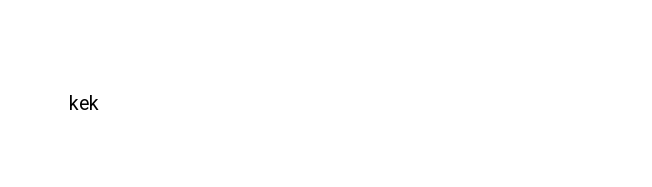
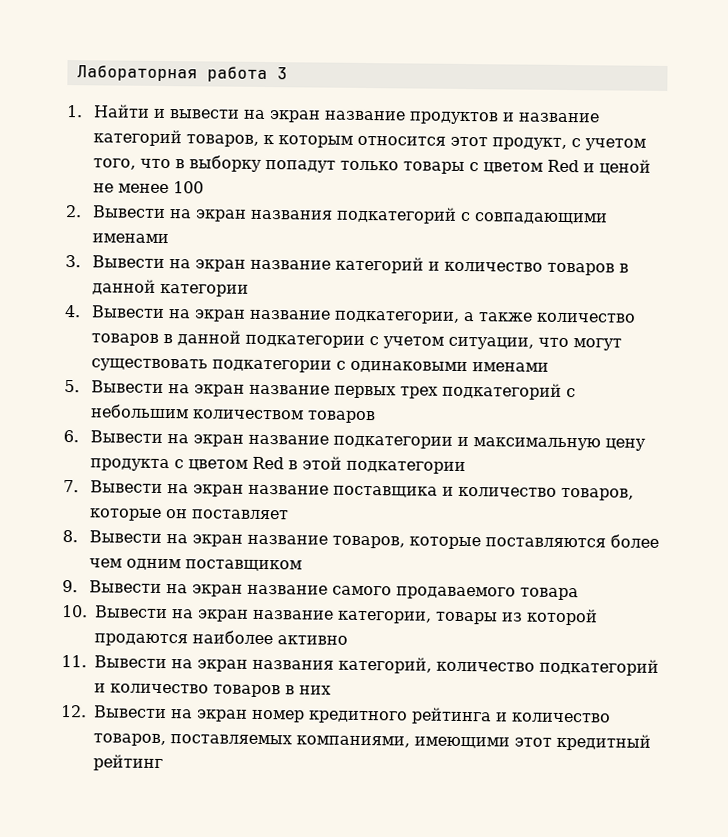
- kek
+ Лабораторная работа 3
+ 1. Найти и вывести на экран название продуктов и название категорий товаров, к которым относится этот продукт, с учетом того, что в выборку попадут только товары с цветом Red и ценой не менее 100
+ 2. Вывести на экран названия подкатегорий с совпадающими именами
+ 3. Вывести на экран название категорий и количество товаров в данной категории
+ 4. Вывести на экран название подкатегории, а также количество товаров в данной подкатегории с учетом ситуации, что могут существовать подкатегории с одинаковыми именами
+ 5. Вывести на экран название первых трех подкатегорий с небольшим количеством товаров
+ 6. Вывести на экран название подкатегории и максимальную цену продукта с цветом Red в этой подкатегории
+ 7. Вывести на экран название поставщика и количество товаров, которые он поставляет
+ 8. Вывести на экран название товаров, которые поставляются более чем одним поставщиком
+ 9. Вывести на экран название самого продаваемого товара
+ 10. Вывести на экран название категории, товары из которой продаются наиболее активно
+ 11. Вывести на экран названия категорий, количество подкатегорий и количество товаров в них
+ 12. Вывести на экран номер кредитного рейтинга и количество товаров, поставляемых компаниями, имеющими этот кредитный рейтинг

